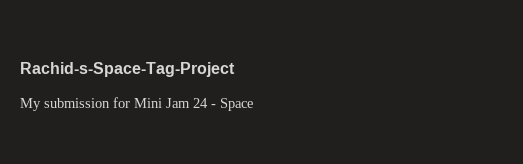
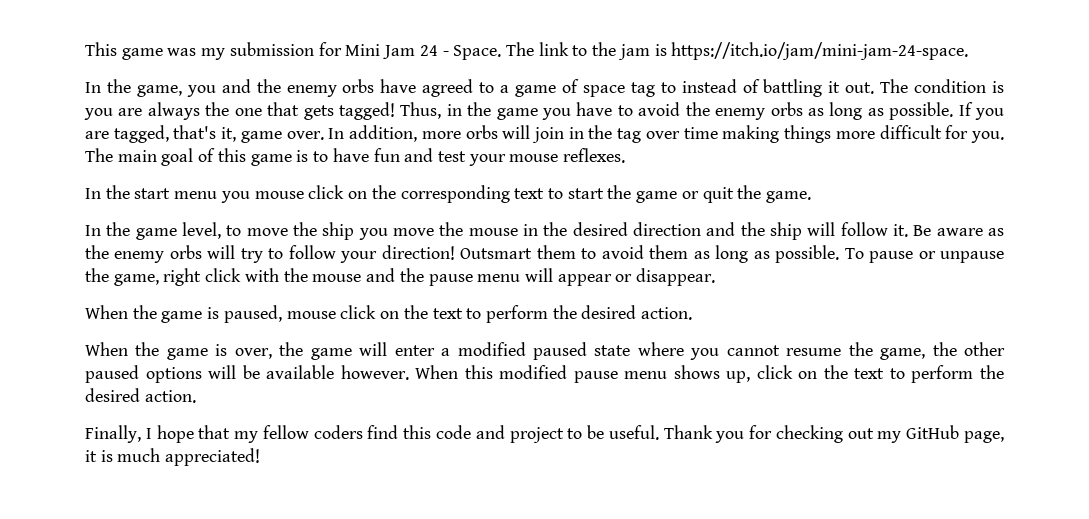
- Rachid-s-Space-Tag-Project
- My submission for Mini Jam 24 - Space
+ This game was my submission for Mini Jam 24 - Space. The link to the jam is https://itch.io/jam/mini-jam-24-space.
+ In the game, you and the enemy orbs have agreed to a game of space tag to instead of battling it out. The condition is you are always the one that gets tagged! Thus, in the game you have to avoid the enemy orbs as long as possible. If you are tagged, that's it, game over. In addition, more orbs will join in the tag over time making things more difficult for you. The main goal of this game is to have fun and test your mouse reflexes.
+ In the start menu you mouse click on the corresponding text to start the game or quit the game.
+ In the game level, to move the ship you move the mouse in the desired direction and the ship will follow it. Be aware as the enemy orbs will try to follow your direction! Outsmart them to avoid them as long as possible. To pause or unpause the game, right click with the mouse and the pause menu will appear or disappear.
+ When the game is paused, mouse click on the text to perform the desired action.
+ When the game is over, the game will enter a modified paused state where you cannot resume the game, the other paused options will be available however. When this modified pause menu shows up, click on the text to perform the desired action.
+ Finally, I hope that my fellow coders find this code and project to be useful. Thank you for checking out my GitHub page, it is much appreciated!

